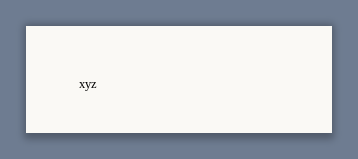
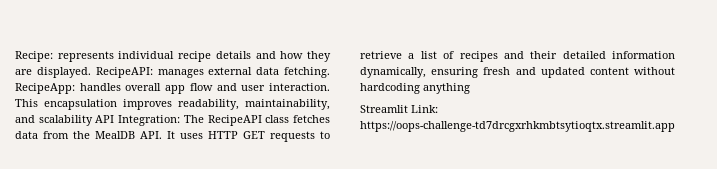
- xyz
+ Recipe: represents individual recipe details and how they are displayed. RecipeAPI: manages external data fetching. RecipeApp: handles overall app flow and user interaction. This encapsulation improves readability, maintainability, and scalability API Integration: The RecipeAPI class fetches data from the MealDB API. It uses HTTP GET requests to retrieve a list of recipes and their detailed information dynamically, ensuring fresh and updated content without hardcoding anything
+ Streamlit Link: https://oops-challenge-td7drcgxrhkmbtsytioqtx.streamlit.app

